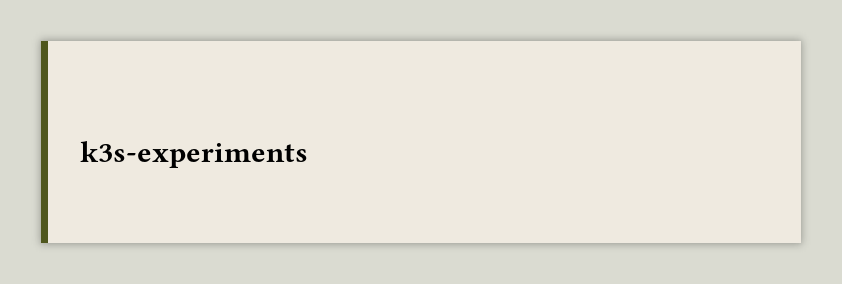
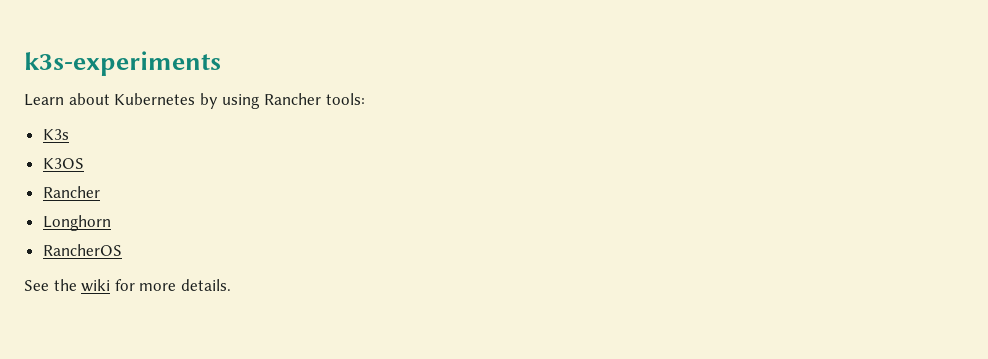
+ Learn about Kubernetes by using Rancher tools:
+ K3s
+ K3OS
+ Rancher
+ Longhorn
+ RancherOS
+ See the wiki for more details.

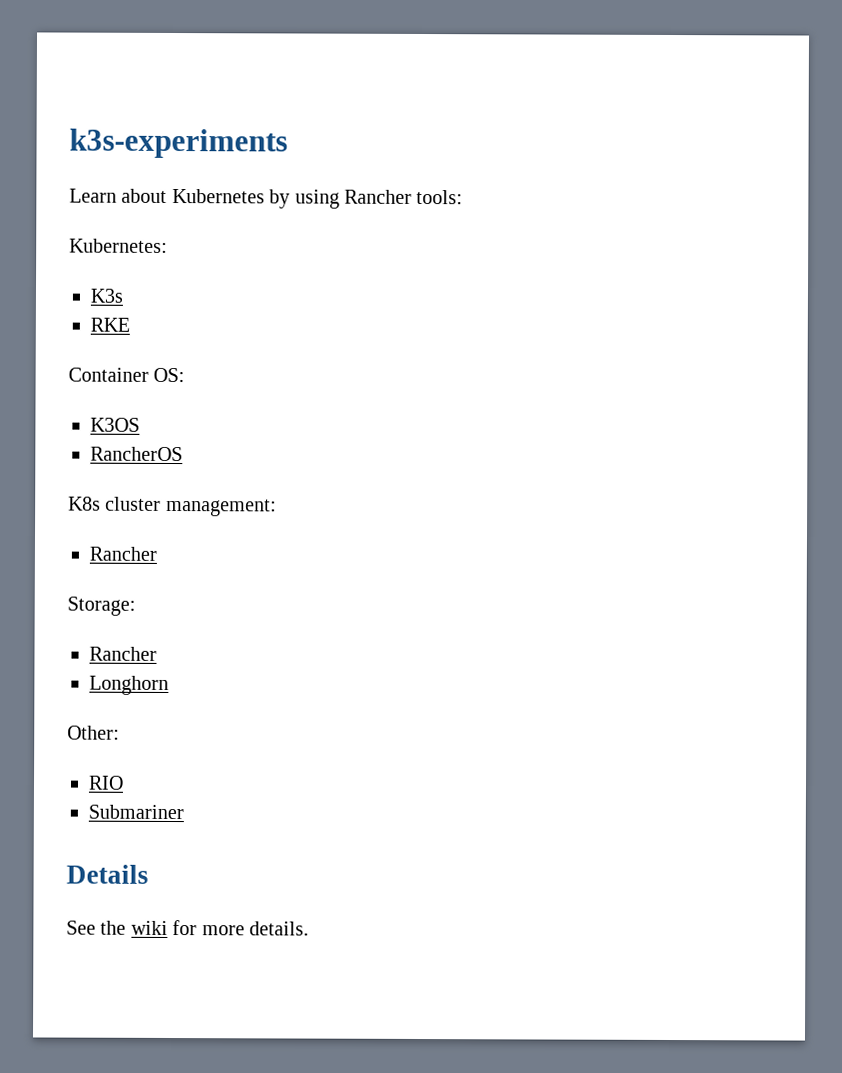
+ Kubernetes:
+ RKE
+ Container OS:
  K3OS
+ RancherOS
+ K8s cluster management:
+ Rancher
+ Storage:
  Rancher
  Longhorn
- RancherOS
+ Other:
+ RIO
+ Submariner
+ Details

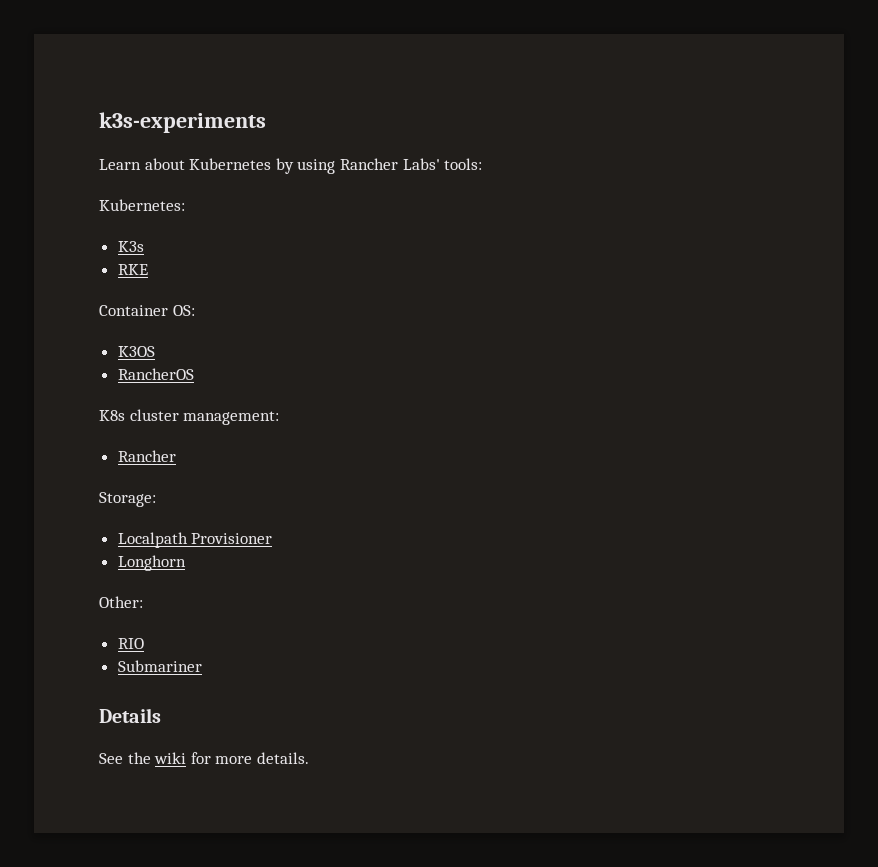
- Learn about Kubernetes by using Rancher tools:
+ Learn about Kubernetes by using Rancher Labs' tools:
  Storage:
- Rancher
+ Localpath Provisioner

